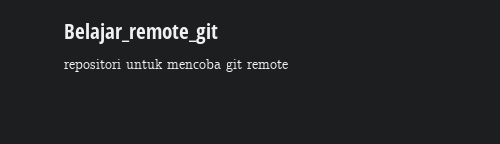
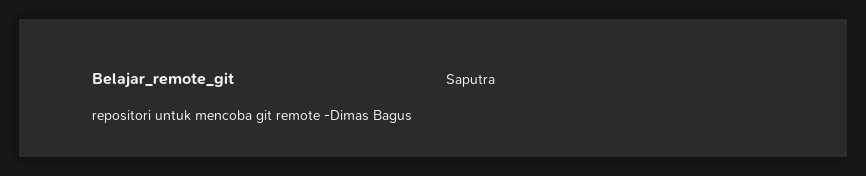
- repositori untuk mencoba git remote
+ repositori untuk mencoba git remote -Dimas Bagus Saputra

